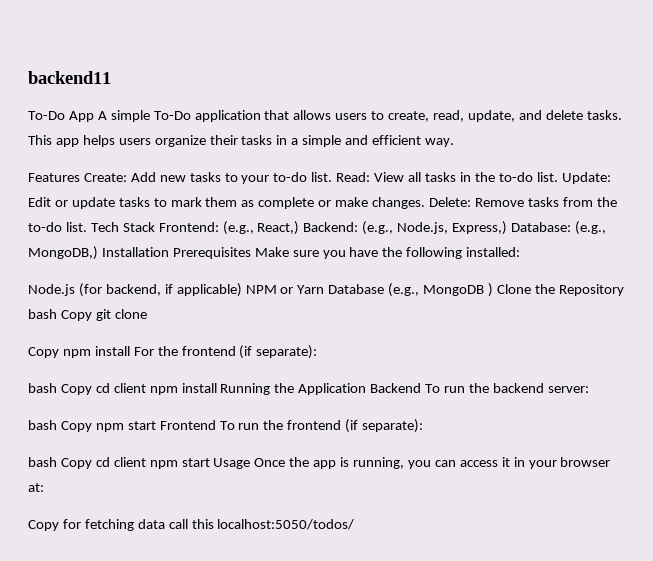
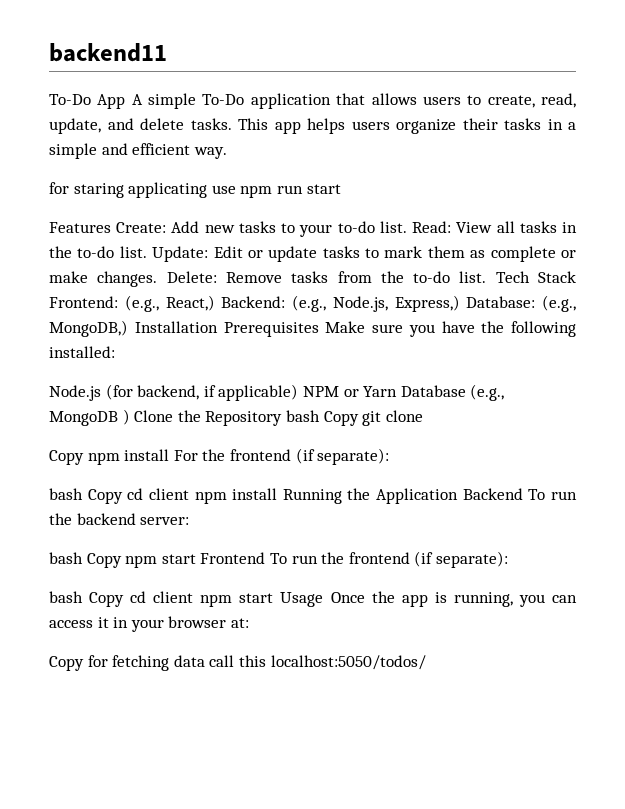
+ for staring applicating use npm run start

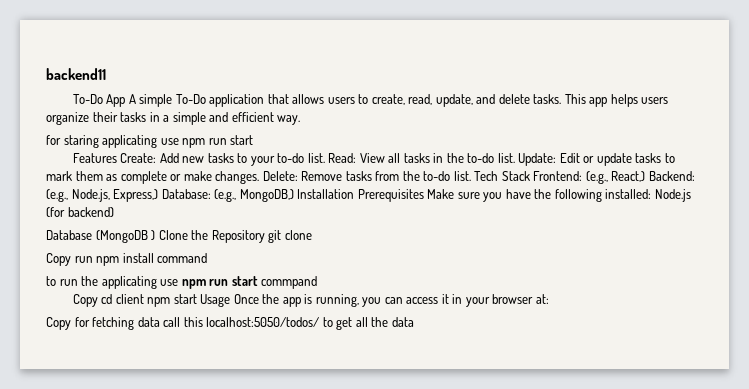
- Tech Stack Frontend: (e.g., React,) Backend: (e.g., Node.js, Express,) Database: (e.g., MongoDB,) Installation Prerequisites Make sure you have the following installed:
- Node.js (for backend, if applicable) NPM or Yarn Database (e.g., MongoDB ) Clone the Repository bash Copy git clone
+ Tech Stack Frontend: (e.g., React,) Backend: (e.g., Node.js, Express,) Database: (e.g., MongoDB,) Installation Prerequisites Make sure you have the following installed: Node.js (for backend)
+ Database (MongoDB ) Clone the Repository git clone
- Copy npm install For the frontend (if separate):
- bash Copy cd client npm install Running the Application Backend To run the backend server:
- bash Copy npm start Frontend To run the frontend (if separate):
- bash Copy cd client npm start Usage Once the app is running, you can access it in your browser at:
+ Copy run npm install command
+ to run the applicating use npm run start commpand
+ Copy cd client npm start Usage Once the app is running, you can access it in your browser at:
- Copy for fetching data call this localhost:5050/todos/
+ Copy for fetching data call this localhost:5050/todos/ to get all the data

